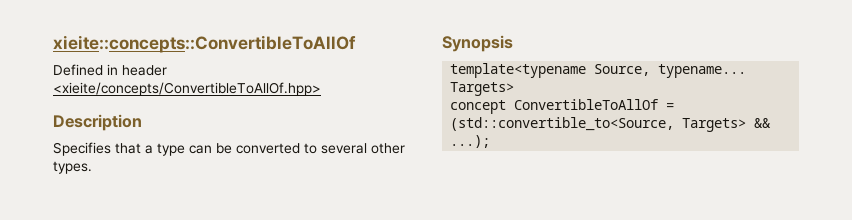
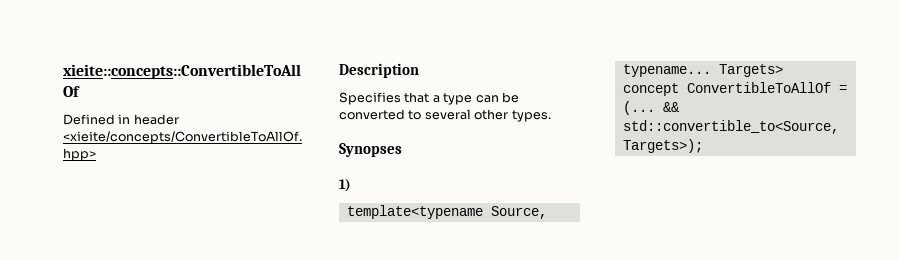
- Synopsis
+ Synopses
+ 1)
- concept ConvertibleToAllOf = (std::convertible_to<Source, Targets> && ...);
+ concept ConvertibleToAllOf = (... && std::convertible_to<Source, Targets>);

